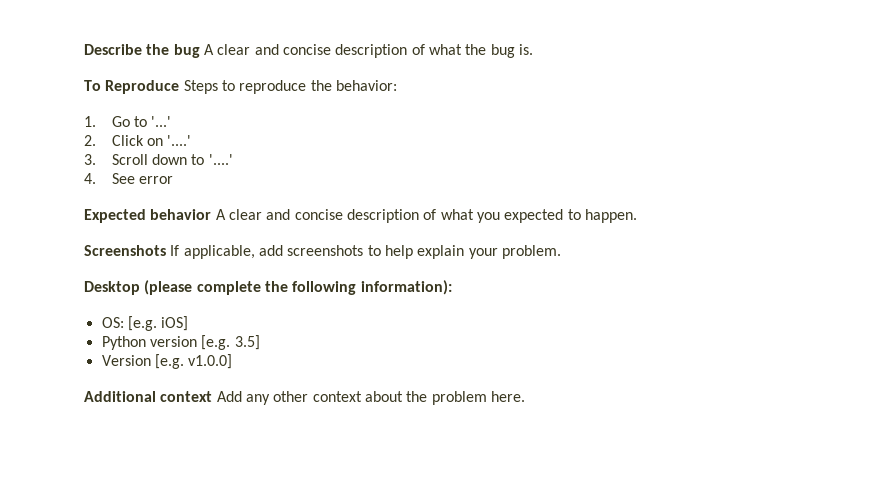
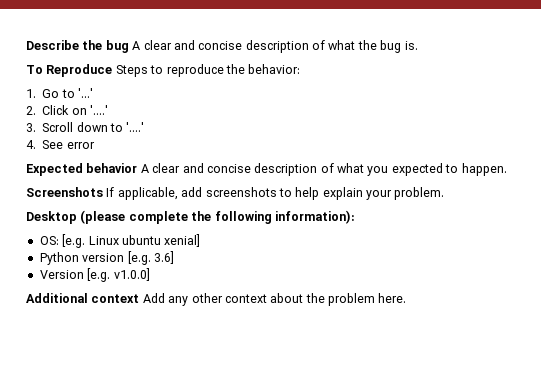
- OS: [e.g. iOS]
+ OS: [e.g. Linux ubuntu xenial]
- Python version [e.g. 3.5]
+ Python version [e.g. 3.6]

